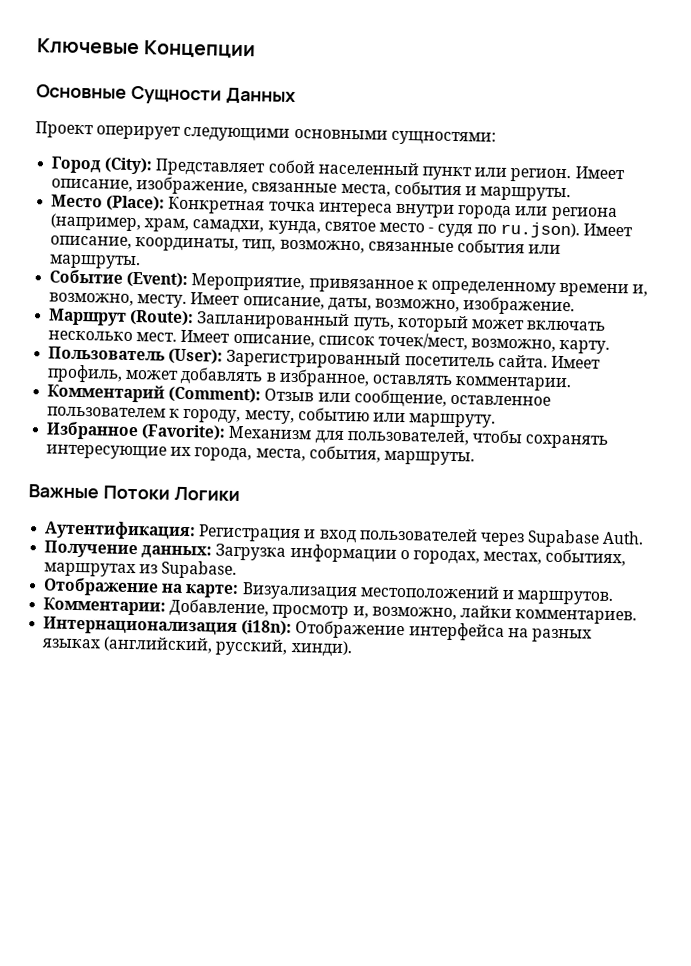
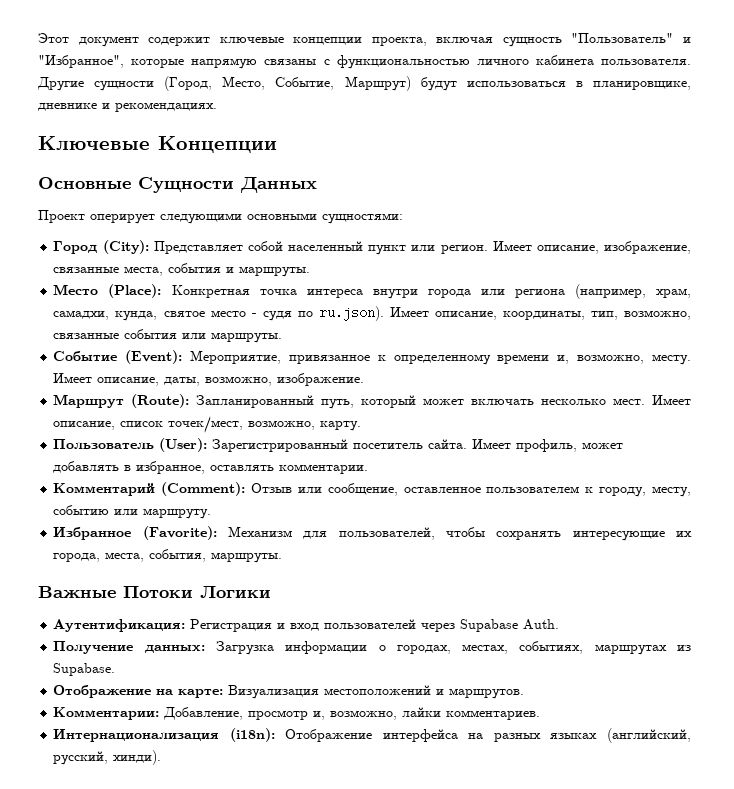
+ Этот документ содержит ключевые концепции проекта, включая сущность "Пользователь" и "Избранное", которые напрямую связаны с функциональностью личного кабинета пользователя. Другие сущности (Город, Место, Событие, Маршрут) будут использоваться в планировщике, дневнике и рекомендациях.

